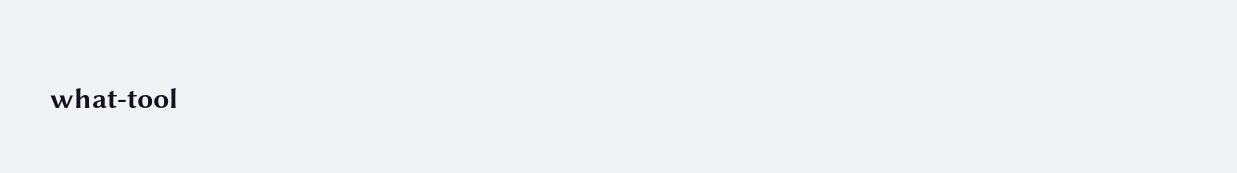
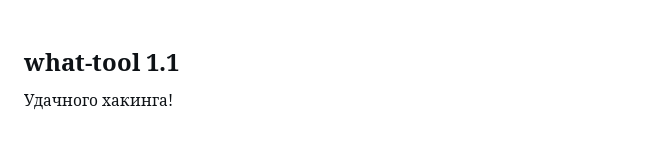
- what-tool
+ what-tool 1.1
+ Удачного хакинга!

